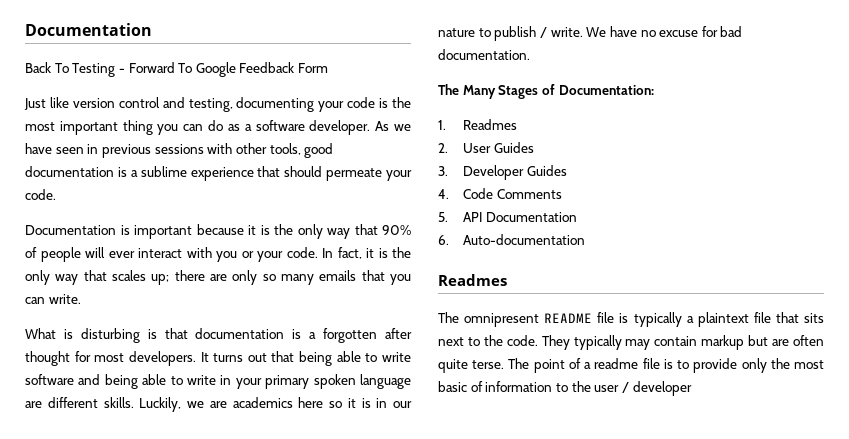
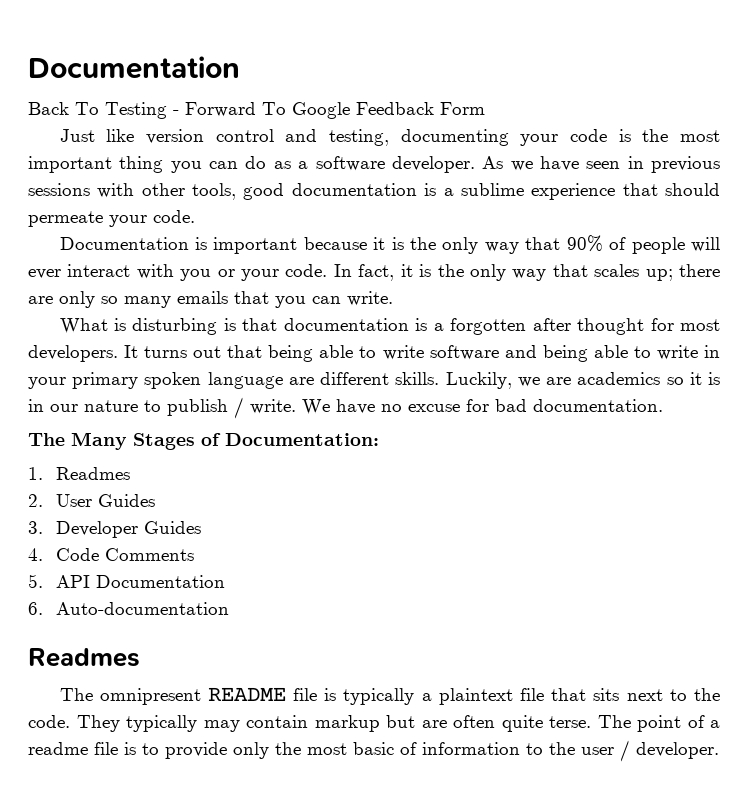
- Luckily, we are academics here so it is in our nature to publish / write.
+ Luckily, we are academics so it is in our nature to publish / write.
- The point of a readme file is to provide only the most basic of information to the user / developer
+ The point of a readme file is to provide only the most basic of information to the user / developer.

